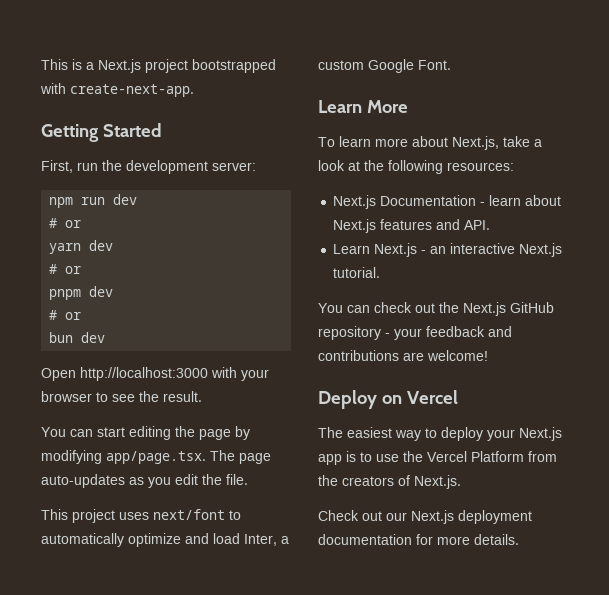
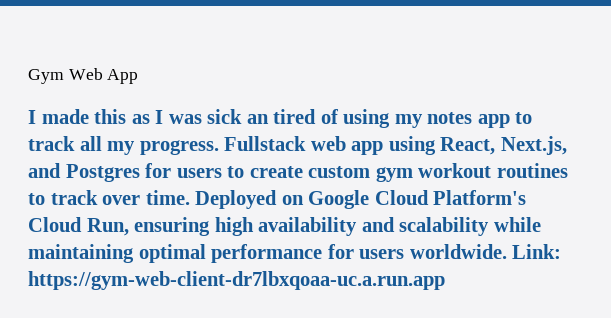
- This is a Next.js project bootstrapped with create-next-app.
- Getting Started
- First, run the development server:
- npm run dev
- # or
- yarn dev
- # or
- pnpm dev
- # or
- bun dev
- Open http://localhost:3000 with your browser to see the result.
- You can start editing the page by modifying app/page.tsx. The page auto-updates as you edit the file.
- This project uses next/font to automatically optimize and load Inter, a custom Google Font.
- Learn More
- To learn more about Next.js, take a look at the following resources:
- Next.js Documentation - learn about Next.js features and API.
- Learn Next.js - an interactive Next.js tutorial.
- You can check out the Next.js GitHub repository - your feedback and contributions are welcome!
- Deploy on Vercel
- The easiest way to deploy your Next.js app is to use the Vercel Platform from the creators of Next.js.
- Check out our Next.js deployment documentation for more details.
+ Gym Web App
+ I made this as I was sick an tired of using my notes app to track all my progress. Fullstack web app using React, Next.js, and Postgres for users to create custom gym workout routines to track over time. Deployed on Google Cloud Platform's Cloud Run, ensuring high availability and scalability while maintaining optimal performance for users worldwide. Link: https://gym-web-client-dr7lbxqoaa-uc.a.run.app

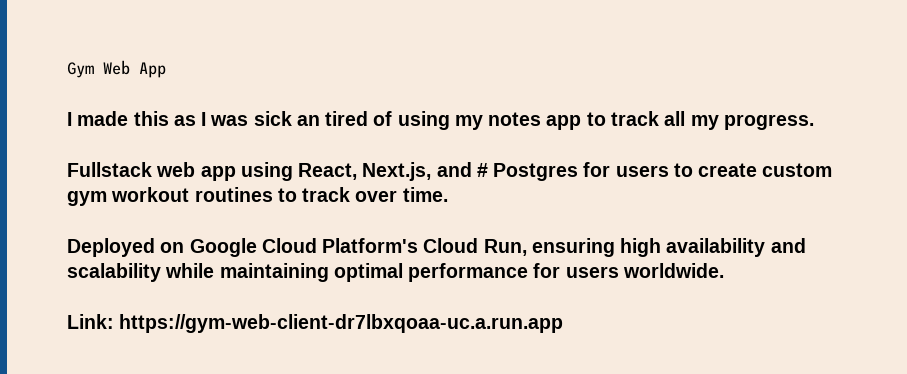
- I made this as I was sick an tired of using my notes app to track all my progress. Fullstack web app using React, Next.js, and Postgres for users to create custom gym workout routines to track over time. Deployed on Google Cloud Platform's Cloud Run, ensuring high availability and scalability while maintaining optimal performance for users worldwide. Link: https://gym-web-client-dr7lbxqoaa-uc.a.run.app
+ I made this as I was sick an tired of using my notes app to track all my progress.
+ Fullstack web app using React, Next.js, and # Postgres for users to create custom gym workout routines to track over time.
+ Deployed on Google Cloud Platform's Cloud Run, ensuring high availability and scalability while maintaining optimal performance for users worldwide.
+ Link: https://gym-web-client-dr7lbxqoaa-uc.a.run.app

